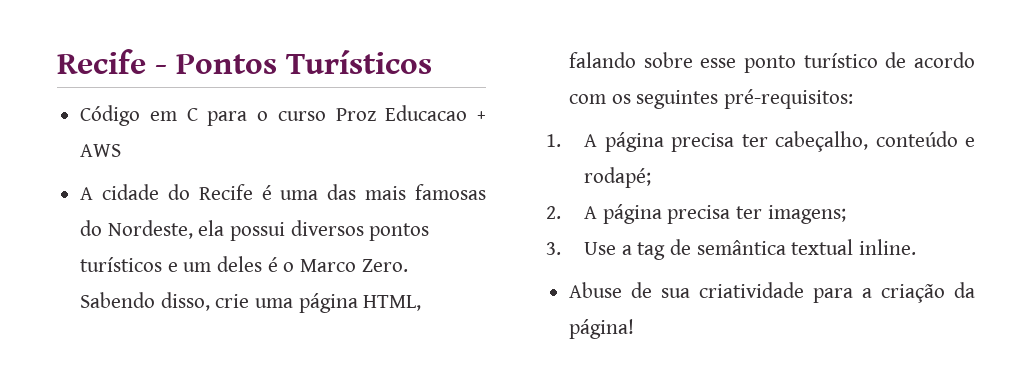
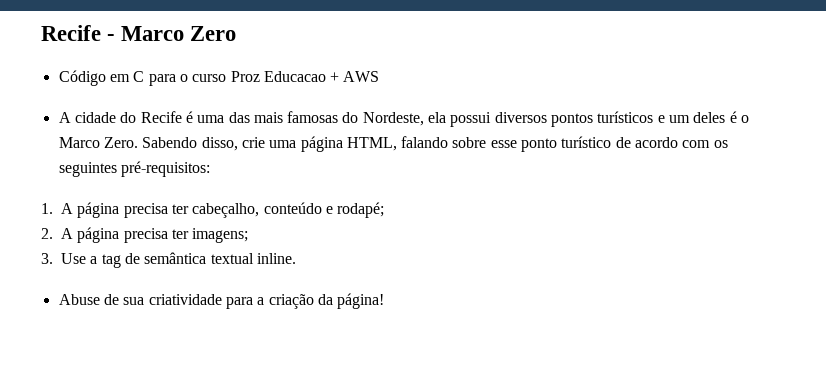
- Recife - Pontos Turísticos
+ Recife - Marco Zero

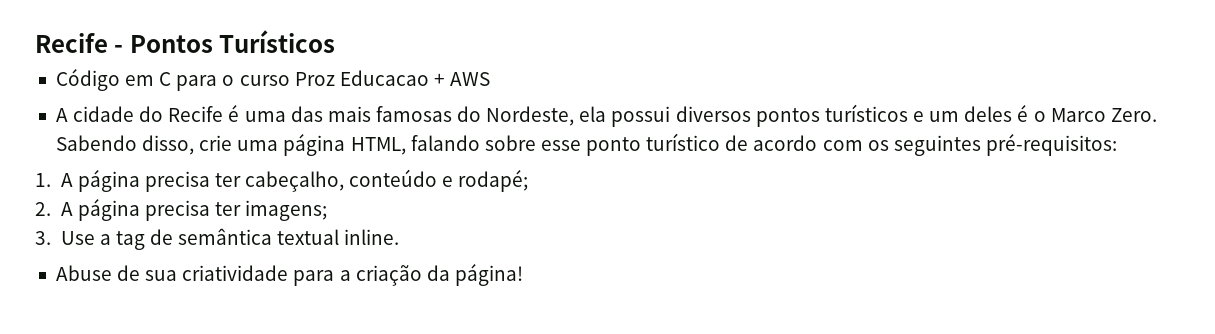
- Recife - Marco Zero
+ Recife - Pontos Turísticos

